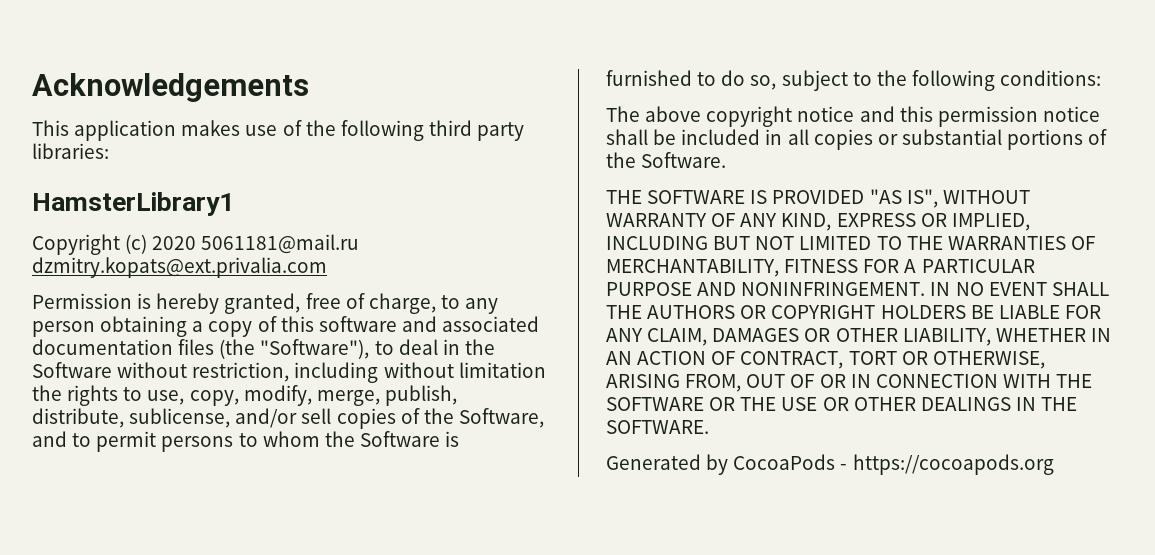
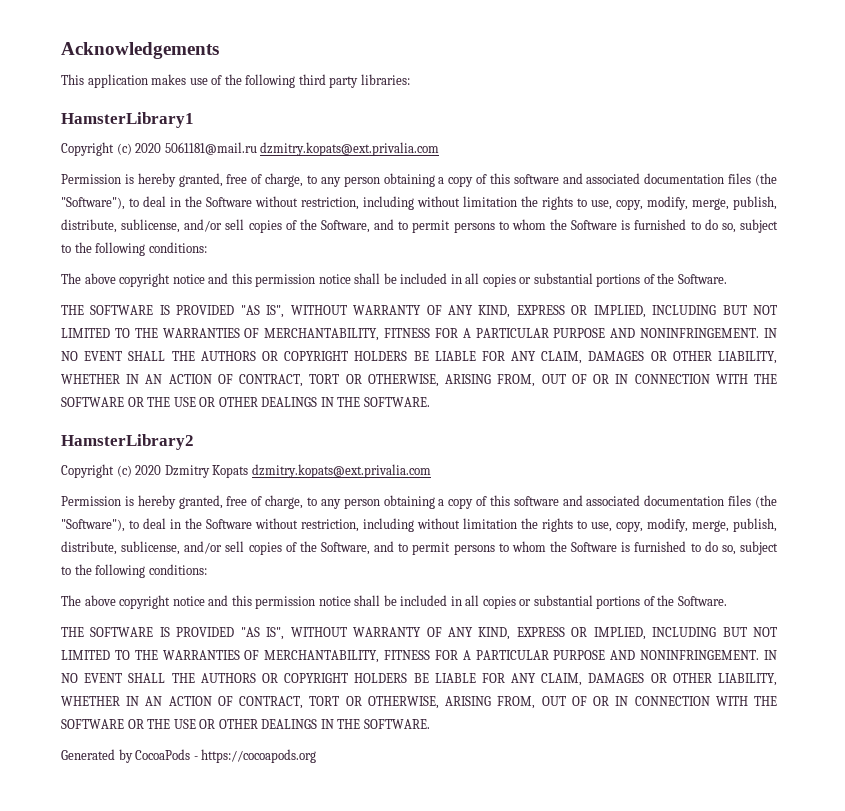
+ HamsterLibrary2
+ Copyright (c) 2020 Dzmitry Kopats dzmitry.kopats@ext.privalia.com
+ Permission is hereby granted, free of charge, to any person obtaining a copy of this software and associated documentation files (the "Software"), to deal in the Software without restriction, including without limitation the rights to use, copy, modify, merge, publish, distribute, sublicense, and/or sell copies of the Software, and to permit persons to whom the Software is furnished to do so, subject to the following conditions:
+ The above copyright notice and this permission notice shall be included in all copies or substantial portions of the Software.
+ THE SOFTWARE IS PROVIDED "AS IS", WITHOUT WARRANTY OF ANY KIND, EXPRESS OR IMPLIED, INCLUDING BUT NOT LIMITED TO THE WARRANTIES OF MERCHANTABILITY, FITNESS FOR A PARTICULAR PURPOSE AND NONINFRINGEMENT. IN NO EVENT SHALL THE AUTHORS OR COPYRIGHT HOLDERS BE LIABLE FOR ANY CLAIM, DAMAGES OR OTHER LIABILITY, WHETHER IN AN ACTION OF CONTRACT, TORT OR OTHERWISE, ARISING FROM, OUT OF OR IN CONNECTION WITH THE SOFTWARE OR THE USE OR OTHER DEALINGS IN THE SOFTWARE.

